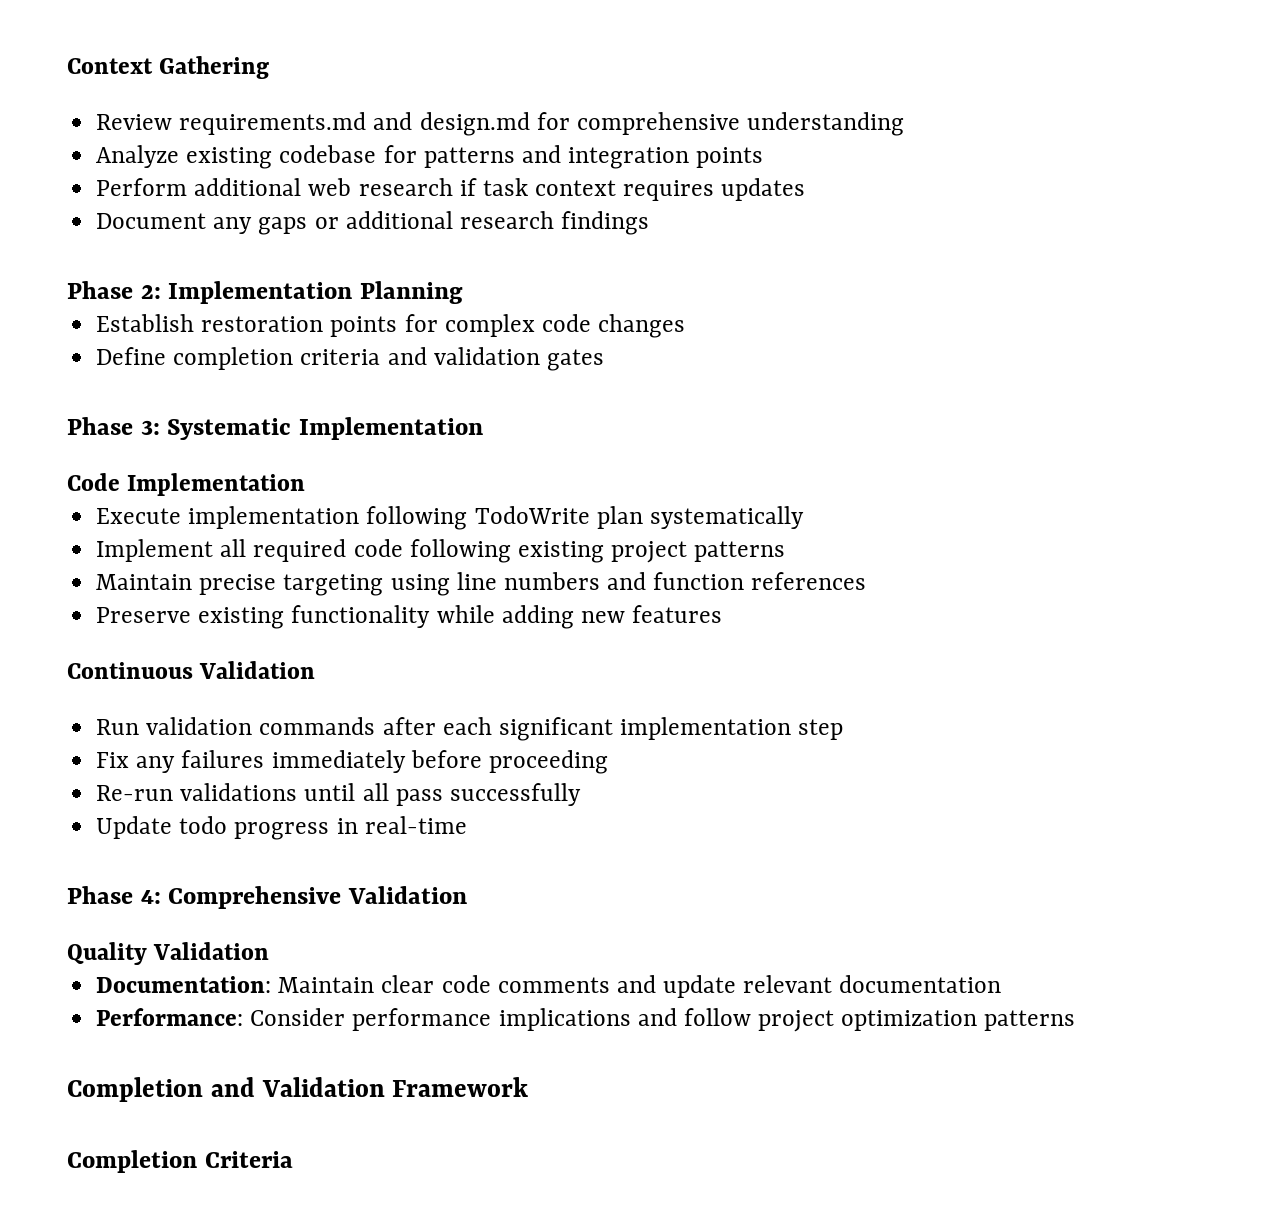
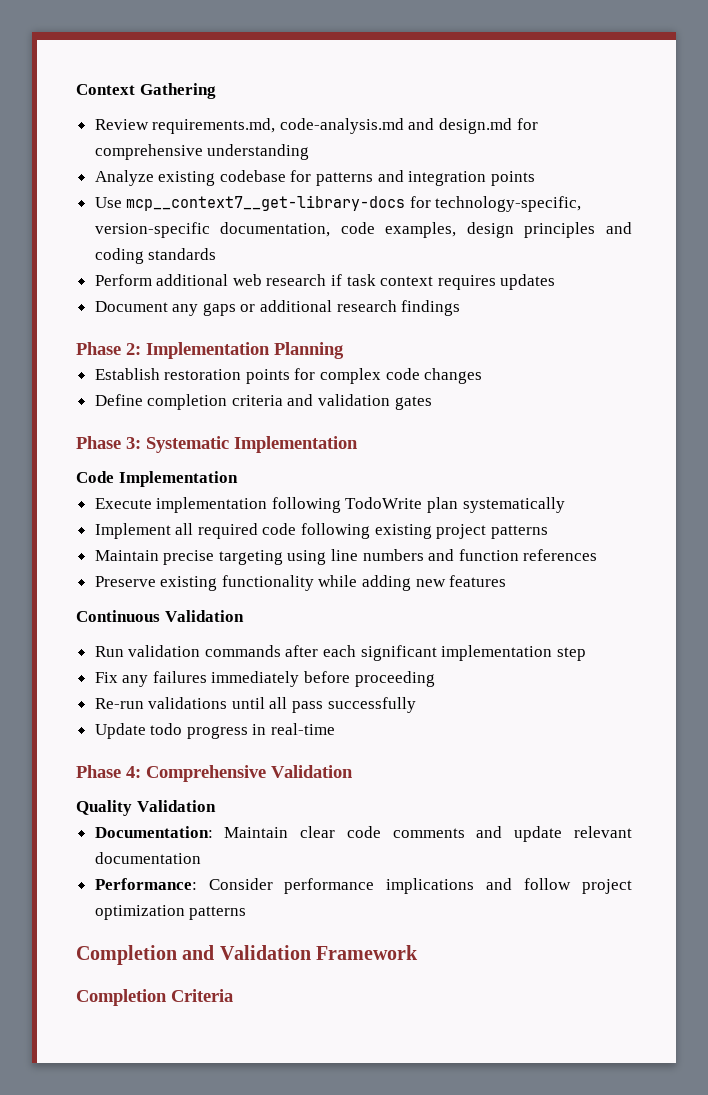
- Review requirements.md and design.md for comprehensive understanding
+ Review requirements.md, code-analysis.md and design.md for comprehensive understanding
+ Use mcp__context7__get-library-docs for technology-specific, version-specific documentation, code examples, design principles and coding standards

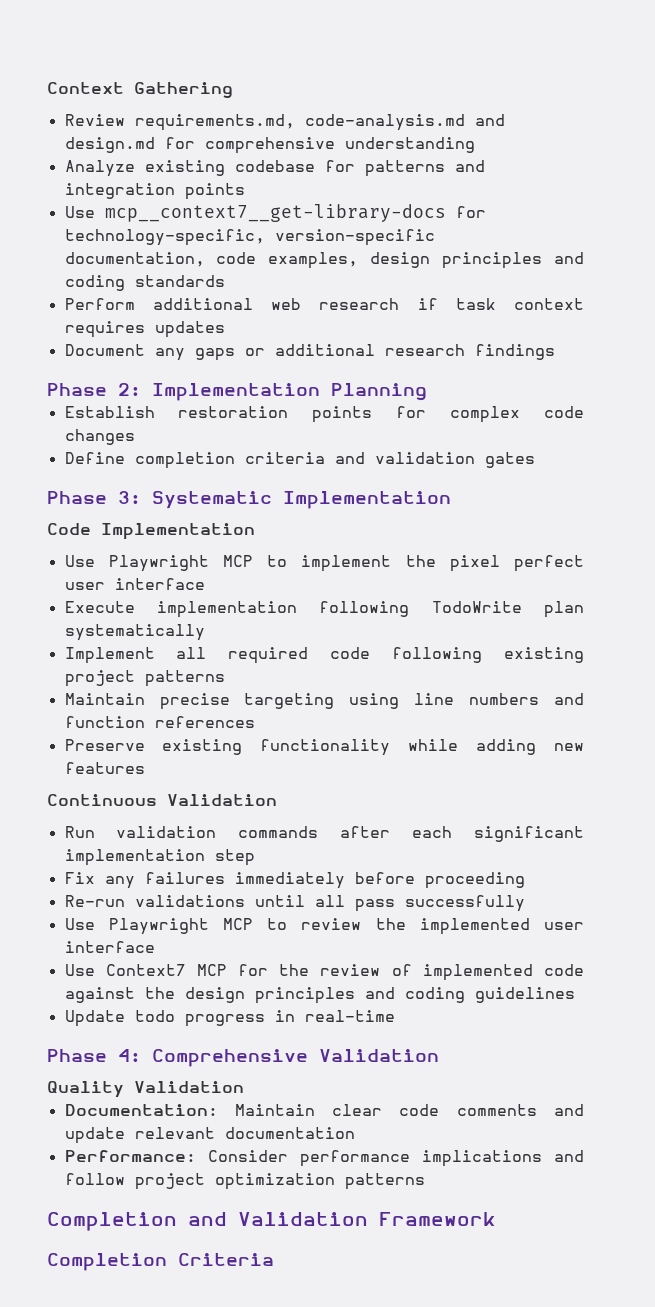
+ Use Playwright MCP to implement the pixel perfect user interface
+ Use Playwright MCP to review the implemented user interface
+ Use Context7 MCP for the review of implemented code against the design principles and coding guidelines

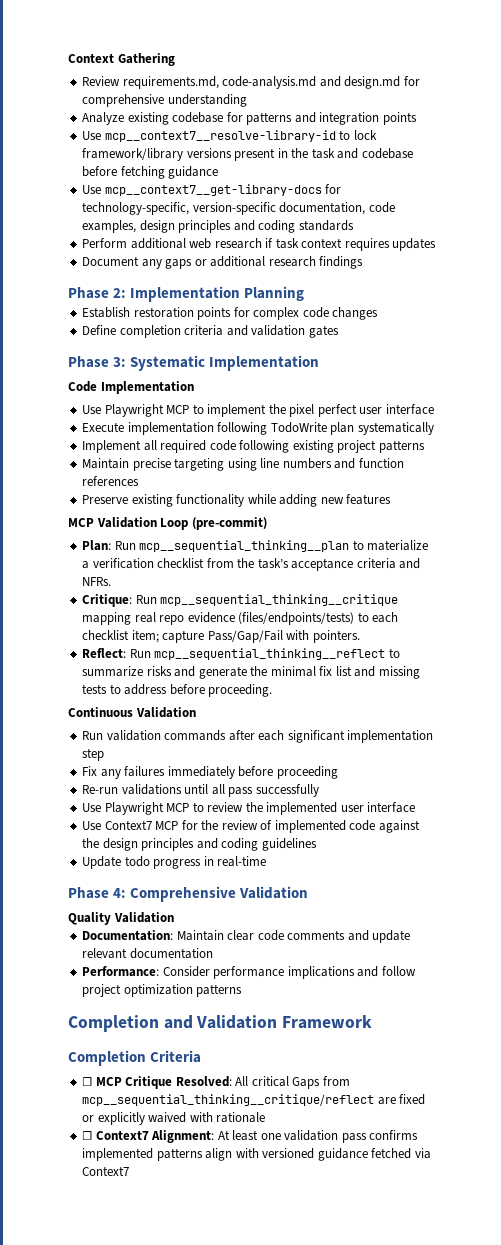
+ Use mcp__context7__resolve-library-id to lock framework/library versions present in the task and codebase before fetching guidance
+ MCP Validation Loop (pre-commit)
+ Plan: Run mcp__sequential_thinking__plan to materialize a verification checklist from the task’s acceptance criteria and NFRs.
+ Critique: Run mcp__sequential_thinking__critique mapping real repo evidence (files/endpoints/tests) to each checklist item; capture Pass/Gap/Fail with pointers.
+ Reflect: Run mcp__sequential_thinking__reflect to summarize risks and generate the minimal fix list and missing tests to address before proceeding.
+ ☐ MCP Critique Resolved: All critical Gaps from mcp__sequential_thinking__critique/reflect are fixed or explicitly waived with rationale
+ ☐ Context7 Alignment: At least one validation pass confirms implemented patterns align with versioned guidance fetched via Context7

